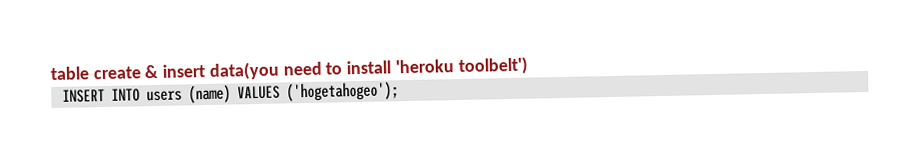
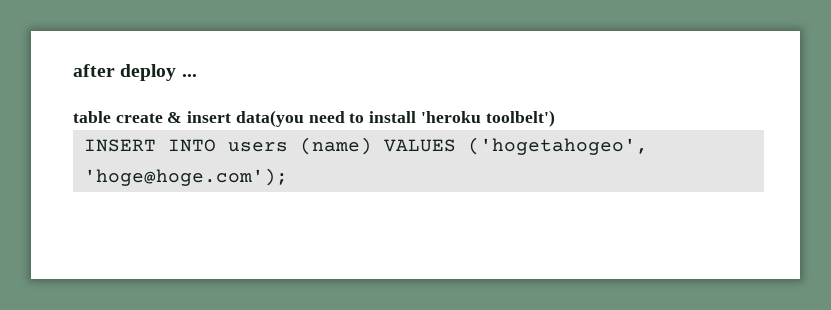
+ after deploy ...
- INSERT INTO users (name) VALUES ('hogetahogeo');
+ INSERT INTO users (name) VALUES ('hogetahogeo', 'hoge@hoge.com');

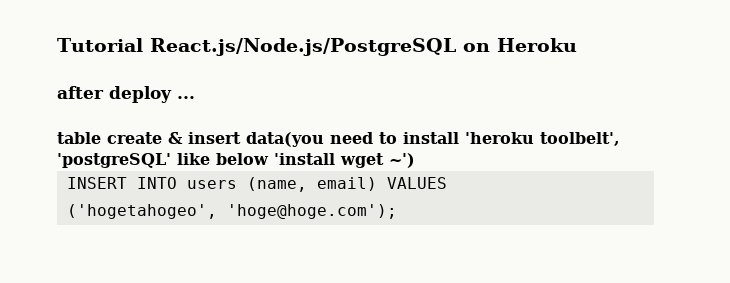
+ Tutorial React.js/Node.js/PostgreSQL on Heroku
- table create & insert data(you need to install 'heroku toolbelt')
+ table create & insert data(you need to install 'heroku toolbelt', 'postgreSQL' like below 'install wget ~')
- INSERT INTO users (name) VALUES ('hogetahogeo', 'hoge@hoge.com');
+ INSERT INTO users (name, email) VALUES
+ ('hogetahogeo', 'hoge@hoge.com');

